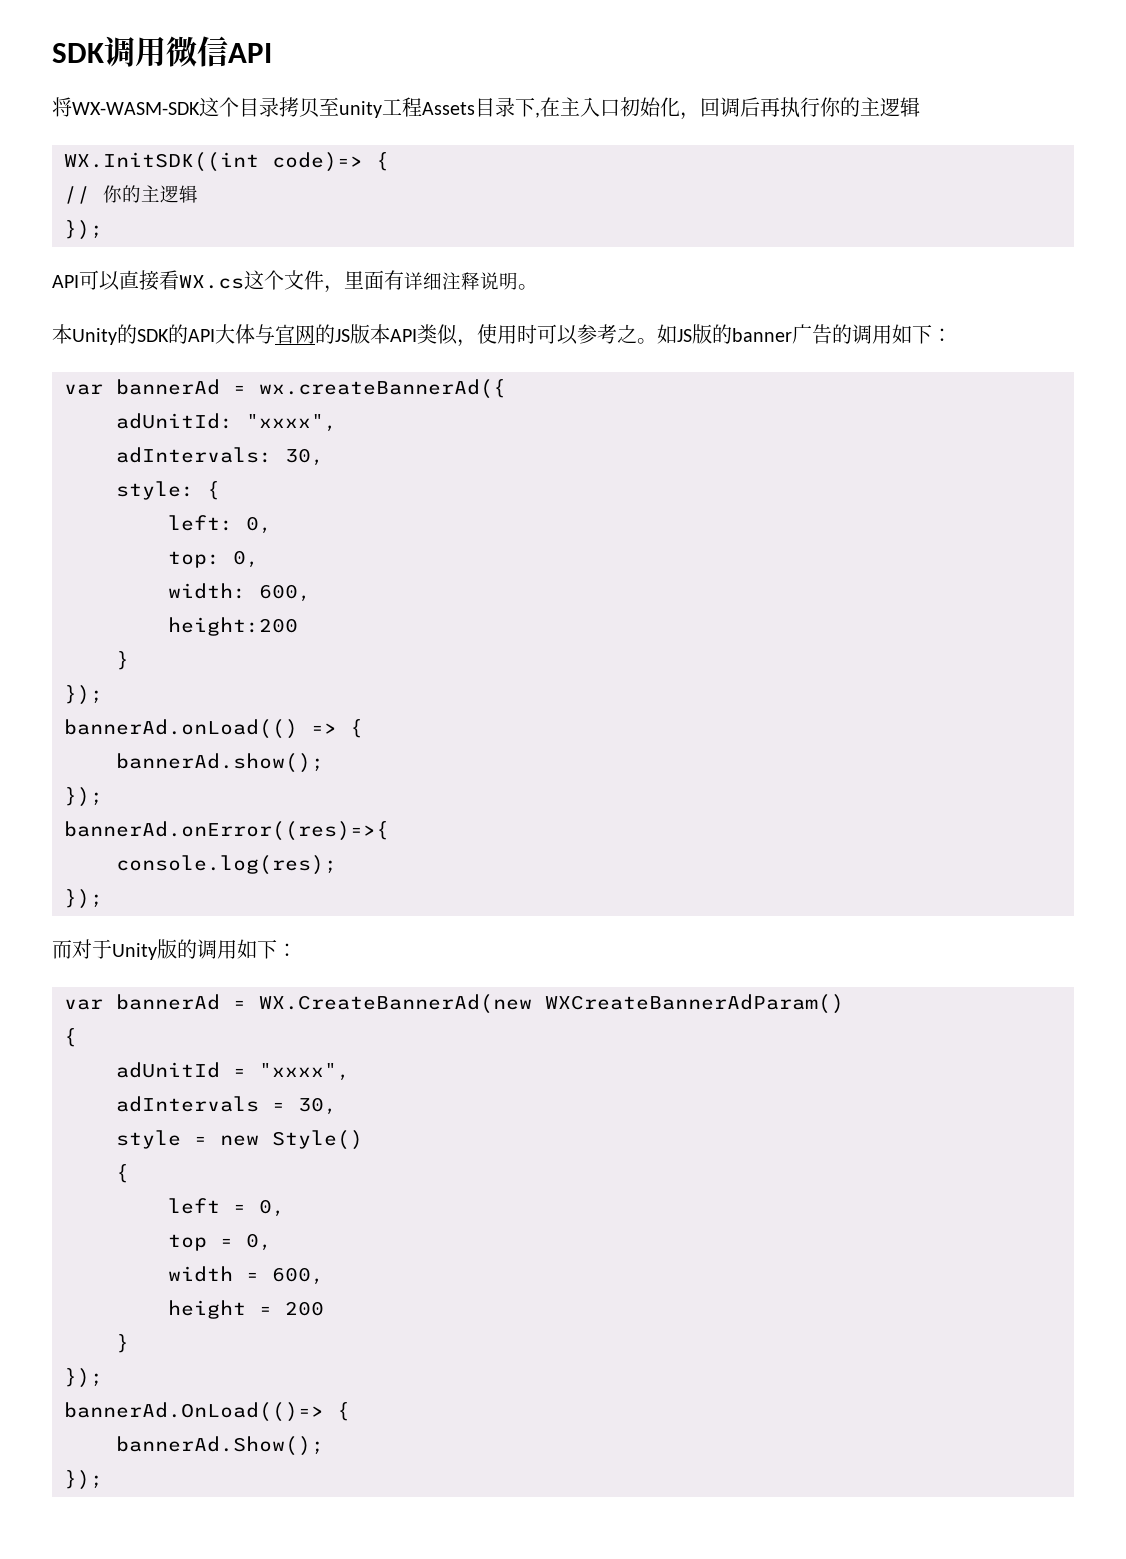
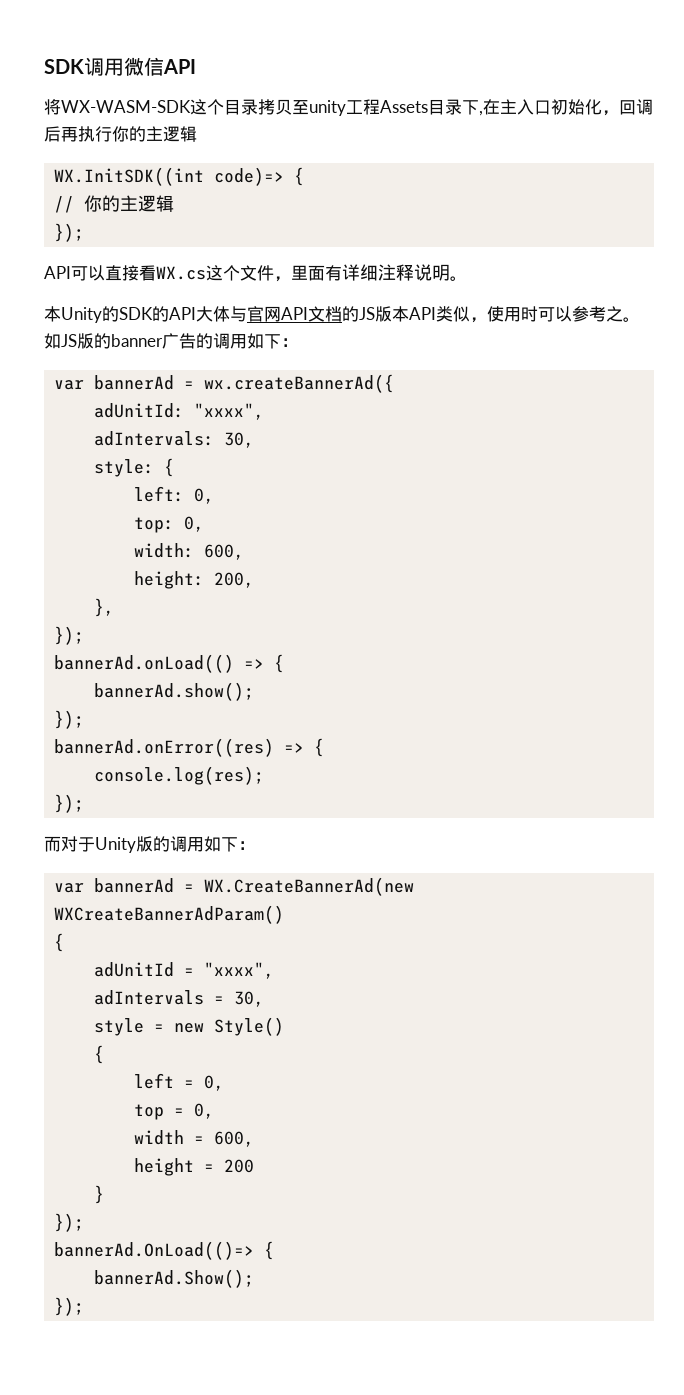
- 本Unity的SDK的API大体与官网的JS版本API类似，使用时可以参考之。
+ 本Unity的SDK的API大体与官网API文档的JS版本API类似，使用时可以参考之。
- height:200
- }
+ height: 200,
+ },
- bannerAd.onError((res)=>{
+ bannerAd.onError((res) => {

